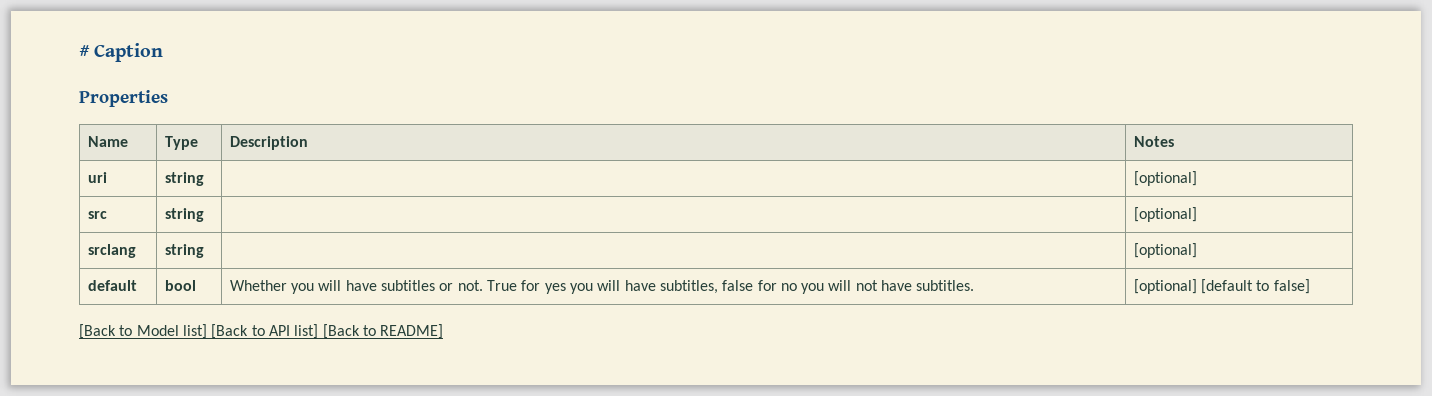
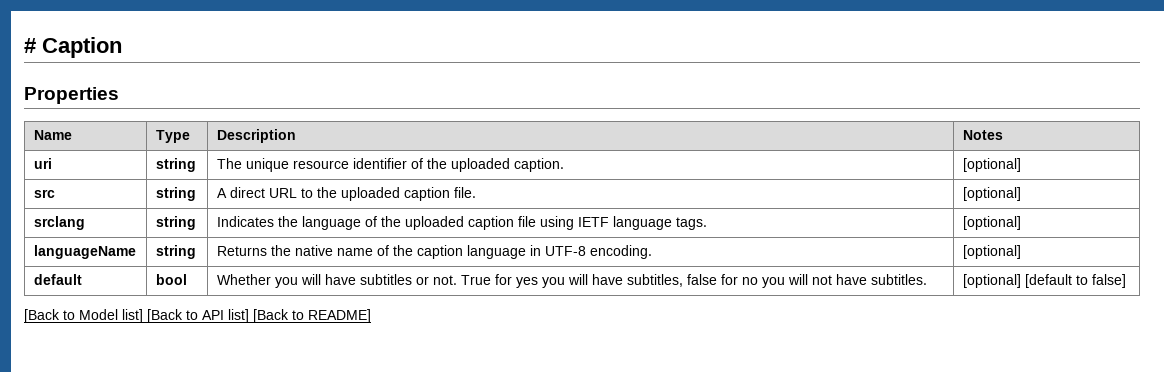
- uri | string | | [optional]
- src | string | | [optional]
- srclang | string | | [optional]
+ uri | string | The unique resource identifier of the uploaded caption. | [optional]
+ src | string | A direct URL to the uploaded caption file. | [optional]
+ srclang | string | Indicates the language of the uploaded caption file using IETF language tags. | [optional]
+ languageName | string | Returns the native name of the caption language in UTF-8 encoding. | [optional]

